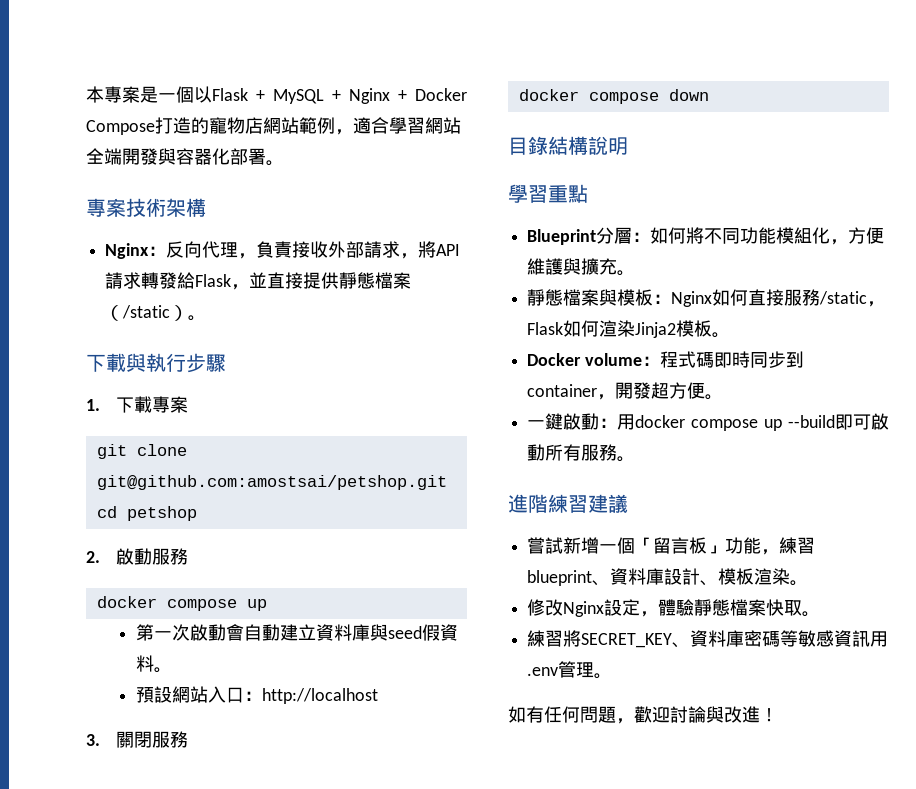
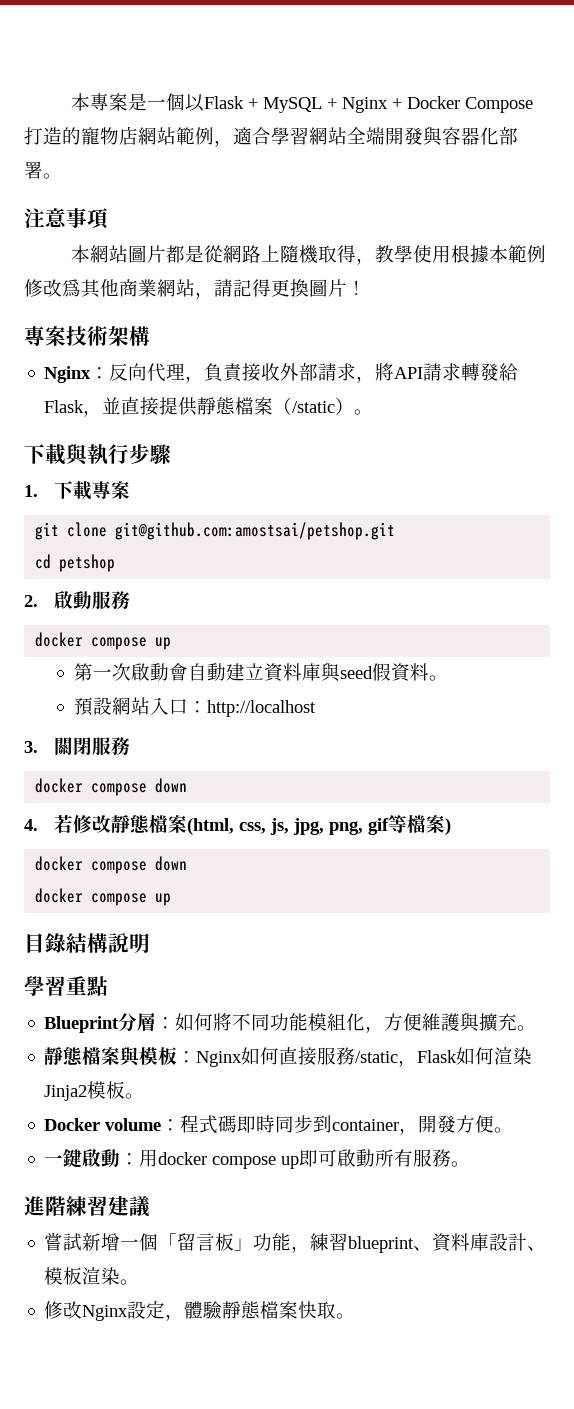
+ 注意事項
+ 本網站圖片都是從網路上隨機取得，教學使用根據本範例修改爲其他商業網站，請記得更換圖片！
+ 4.若修改靜態檔案(html, css, js, jpg, png, gif等檔案)
+ docker compose down
+ docker compose up
- Docker volume：程式碼即時同步到container，開發超方便。
+ Docker volume：程式碼即時同步到container，開發方便。
- 一鍵啟動：用docker compose up --build即可啟動所有服務。
+ 一鍵啟動：用docker compose up即可啟動所有服務。
- 練習將SECRET_KEY、資料庫密碼等敏感資訊用.env管理。
- 如有任何問題，歡迎討論與改進！

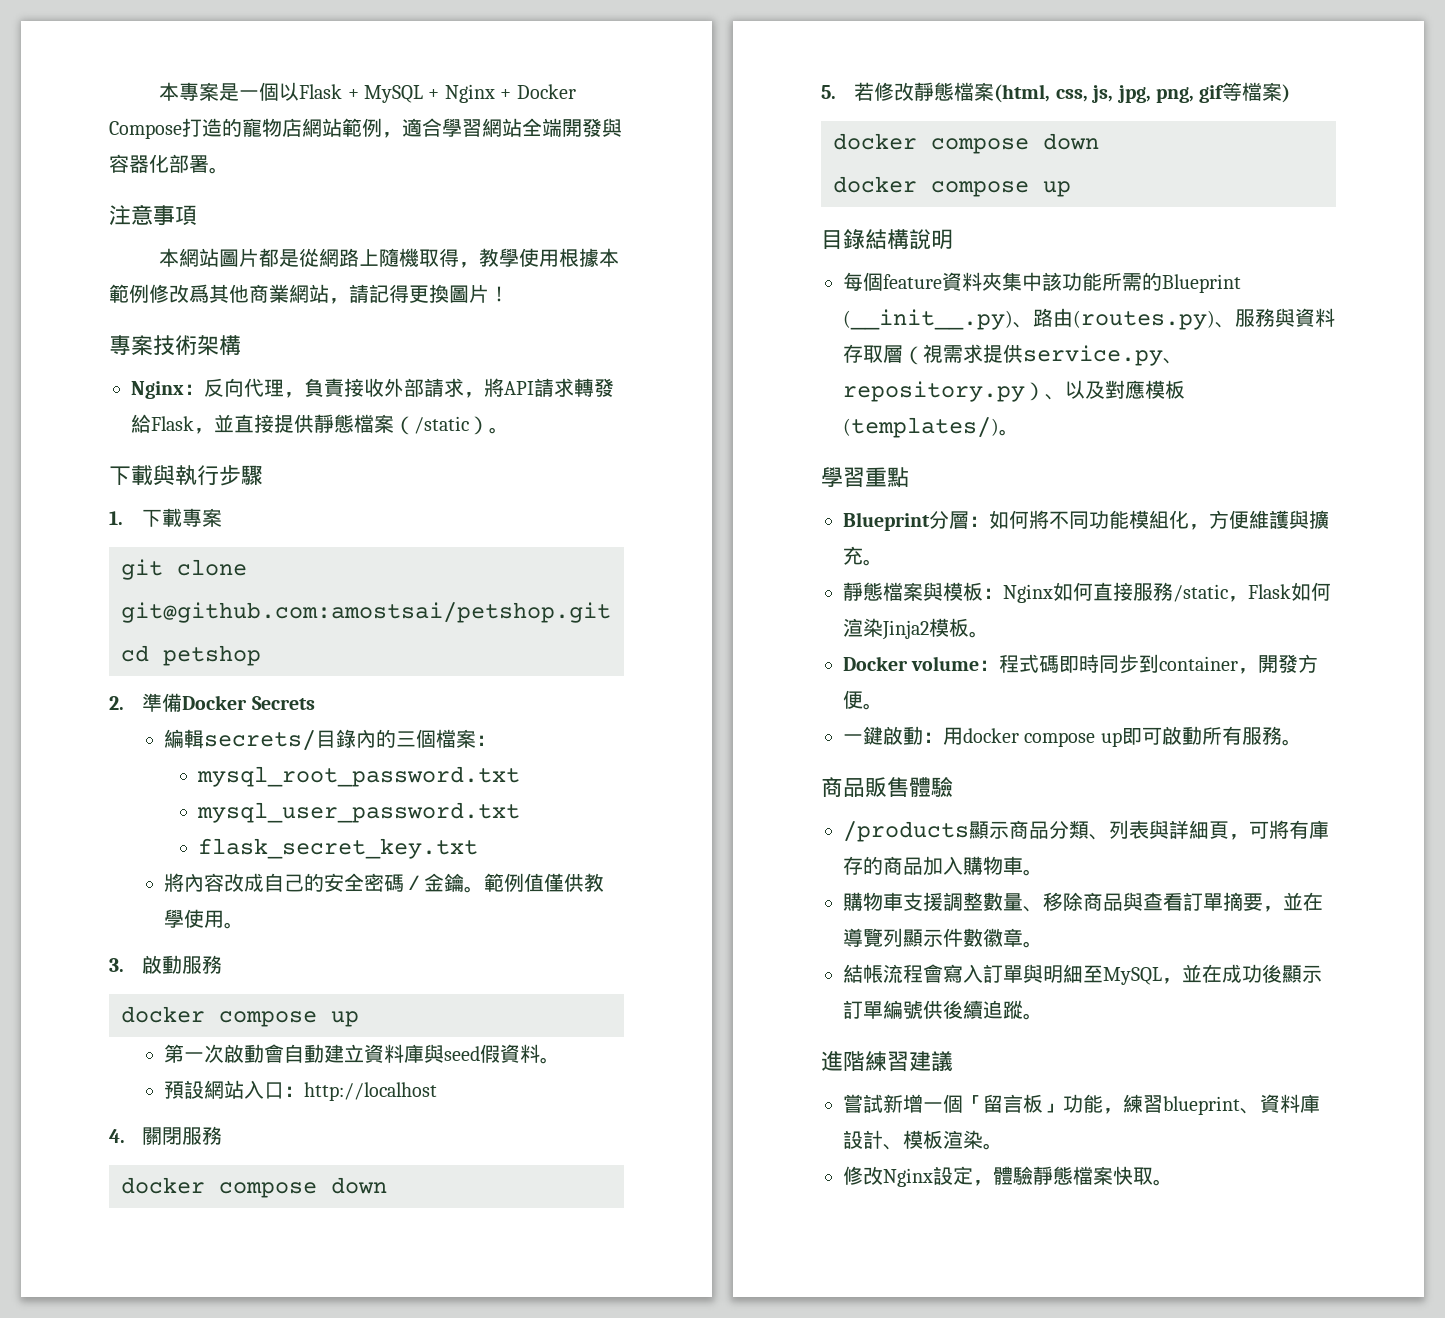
- 2.啟動服務
+ 2.準備Docker Secrets
+ 編輯secrets/目錄內的三個檔案：
+ mysql_root_password.txt
+ mysql_user_password.txt
+ flask_secret_key.txt
+ 將內容改成自己的安全密碼／金鑰。範例值僅供教學使用。
+ 3.啟動服務
- 3.關閉服務
+ 4.關閉服務
- 4.若修改靜態檔案(html, css, js, jpg, png, gif等檔案)
+ 5.若修改靜態檔案(html, css, js, jpg, png, gif等檔案)
+ 每個feature資料夾集中該功能所需的Blueprint (__init__.py)、路由(routes.py)、服務與資料存取層（視需求提供service.py、repository.py）、以及對應模板(templates/)。
+ 商品販售體驗
+ /products顯示商品分類、列表與詳細頁，可將有庫存的商品加入購物車。
+ 購物車支援調整數量、移除商品與查看訂單摘要，並在導覽列顯示件數徽章。
+ 結帳流程會寫入訂單與明細至MySQL，並在成功後顯示訂單編號供後續追蹤。

